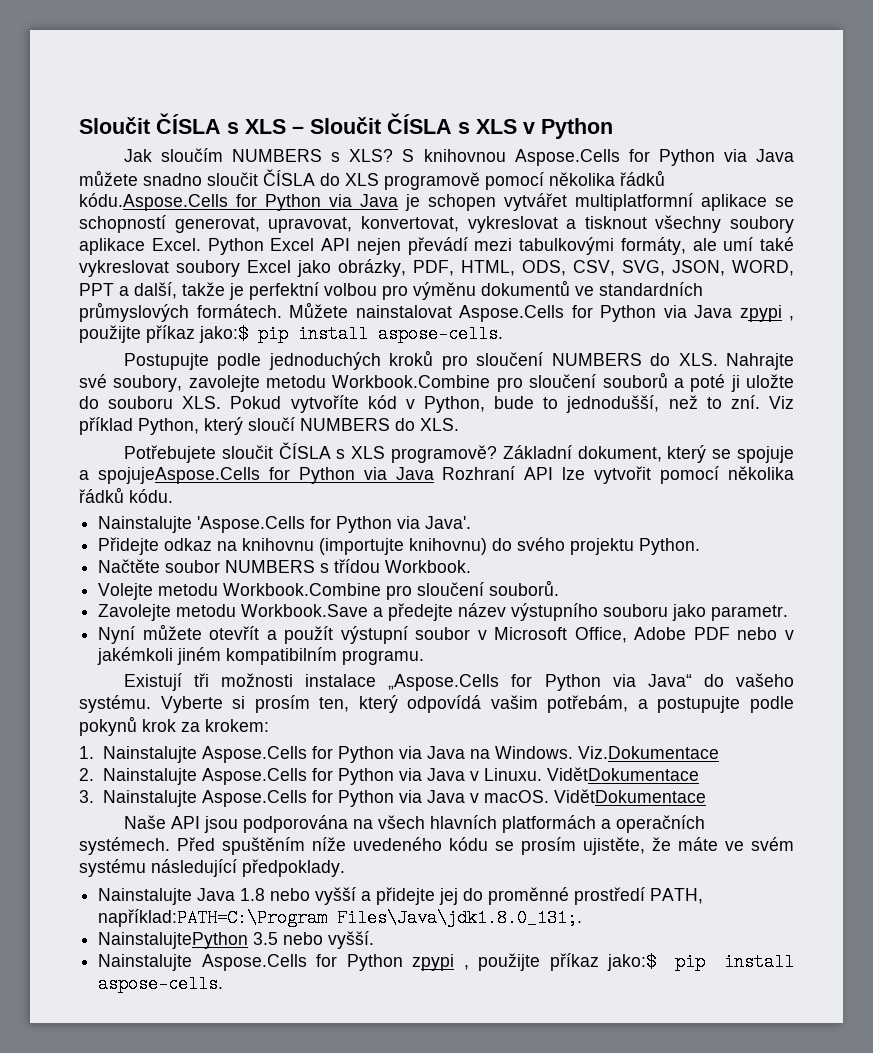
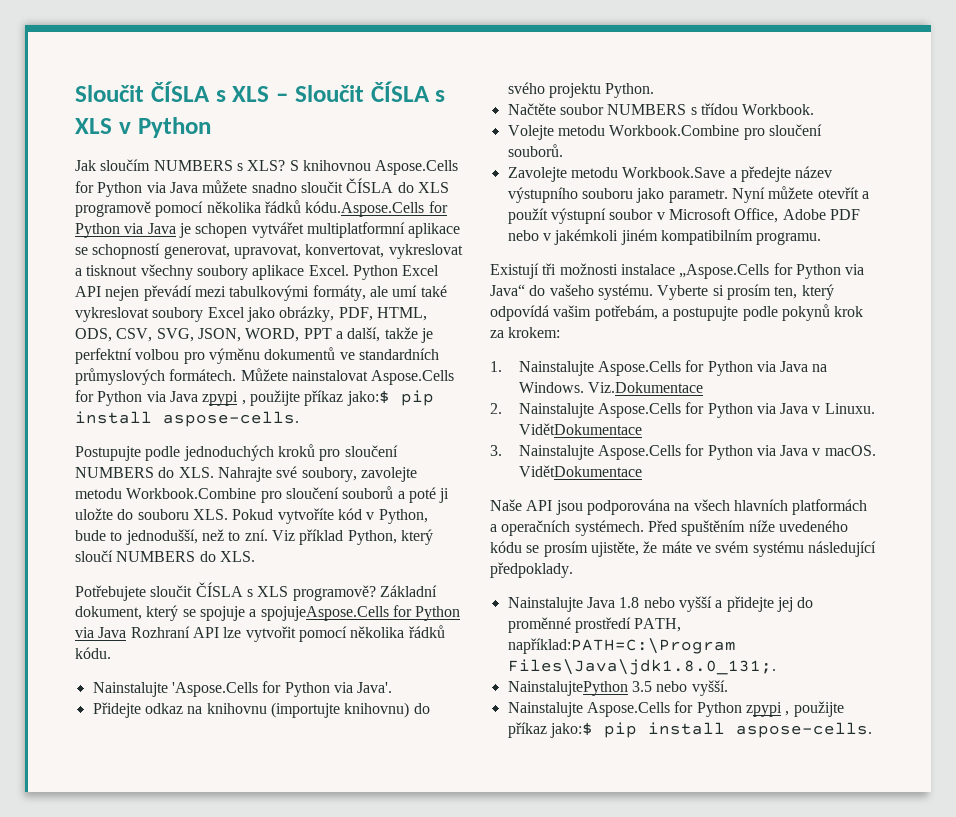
- Zavolejte metodu Workbook.Save a předejte název výstupního souboru jako parametr.
- Nyní můžete otevřít a použít výstupní soubor v Microsoft Office, Adobe PDF nebo v jakémkoli jiném kompatibilním programu.
+ Zavolejte metodu Workbook.Save a předejte název výstupního souboru jako parametr. Nyní můžete otevřít a použít výstupní soubor v Microsoft Office, Adobe PDF nebo v jakémkoli jiném kompatibilním programu.

